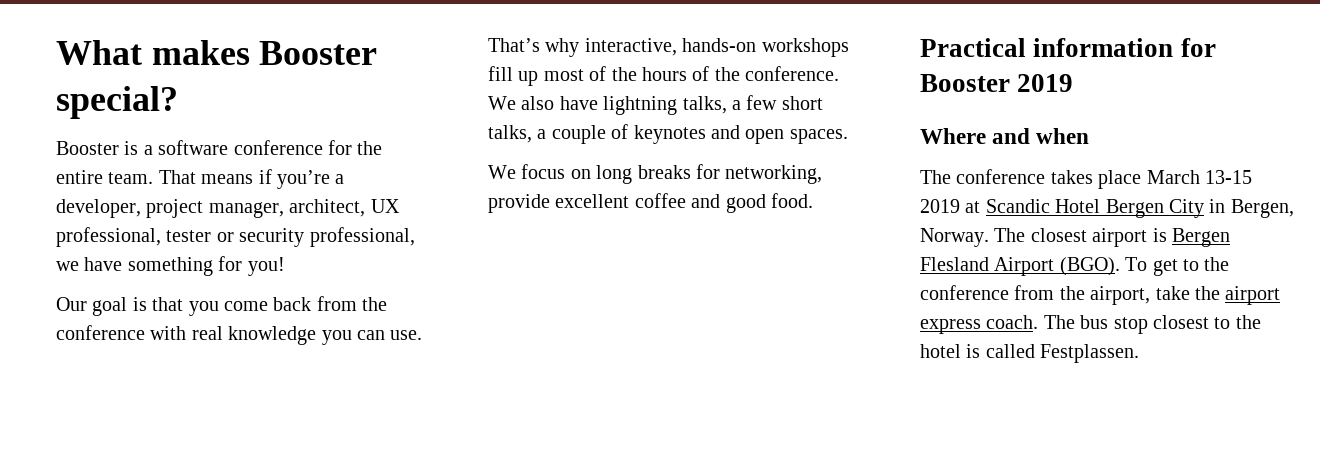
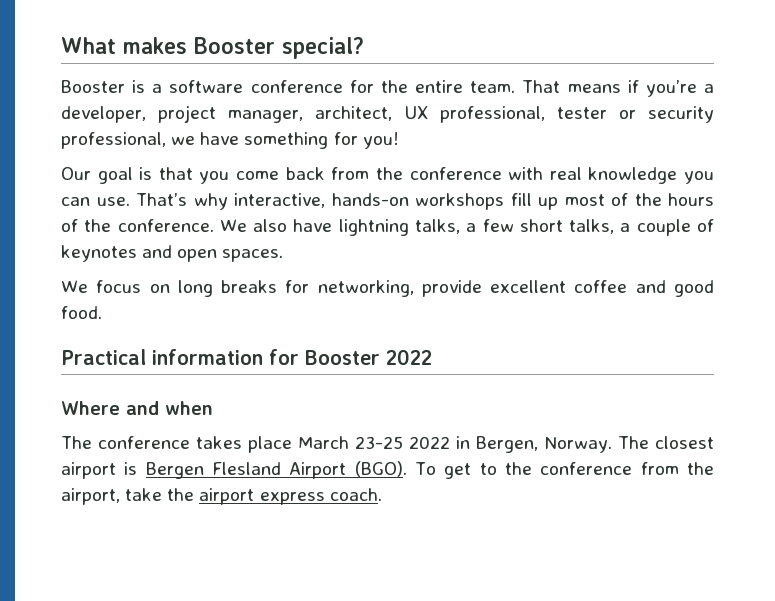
- Practical information for Booster 2019
+ Practical information for Booster 2022
- The conference takes place March 13-15 2019 at Scandic Hotel Bergen City in Bergen, Norway.
+ The conference takes place March 23-25 2022 in Bergen, Norway.
- The bus stop closest to the hotel is called Festplassen.

